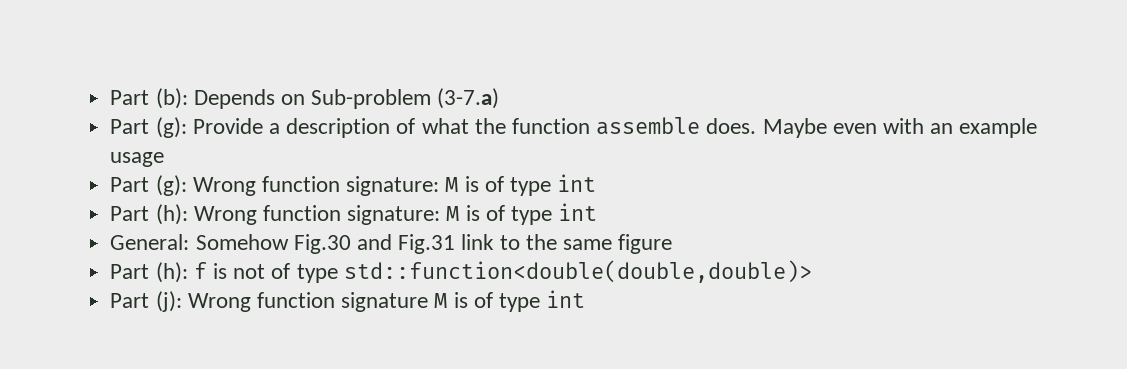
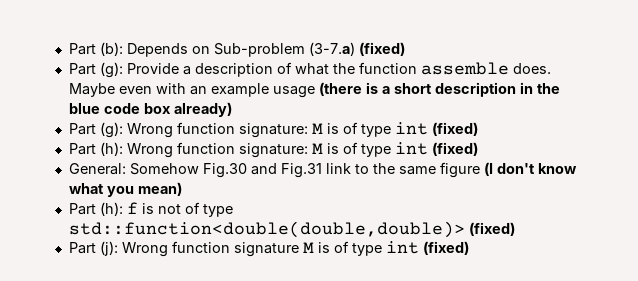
- Part (b): Depends on Sub-problem (3-7.a)
+ Part (b): Depends on Sub-problem (3-7.a) (fixed)
- Maybe even with an example usage
+ Maybe even with an example usage (there is a short description in the blue code box already)
- Part (g): Wrong function signature: M is of type int
+ Part (g): Wrong function signature: M is of type int (fixed)
- Part (h): Wrong function signature: M is of type int
+ Part (h): Wrong function signature: M is of type int (fixed)
- General: Somehow Fig.30 and Fig.31 link to the same figure
+ General: Somehow Fig.30 and Fig.31 link to the same figure (I don't know what you mean)
- Part (h): f is not of type std::function<double(double,double)>
+ Part (h): f is not of type std::function<double(double,double)> (fixed)
- Part (j): Wrong function signature M is of type int
+ Part (j): Wrong function signature M is of type int (fixed)

